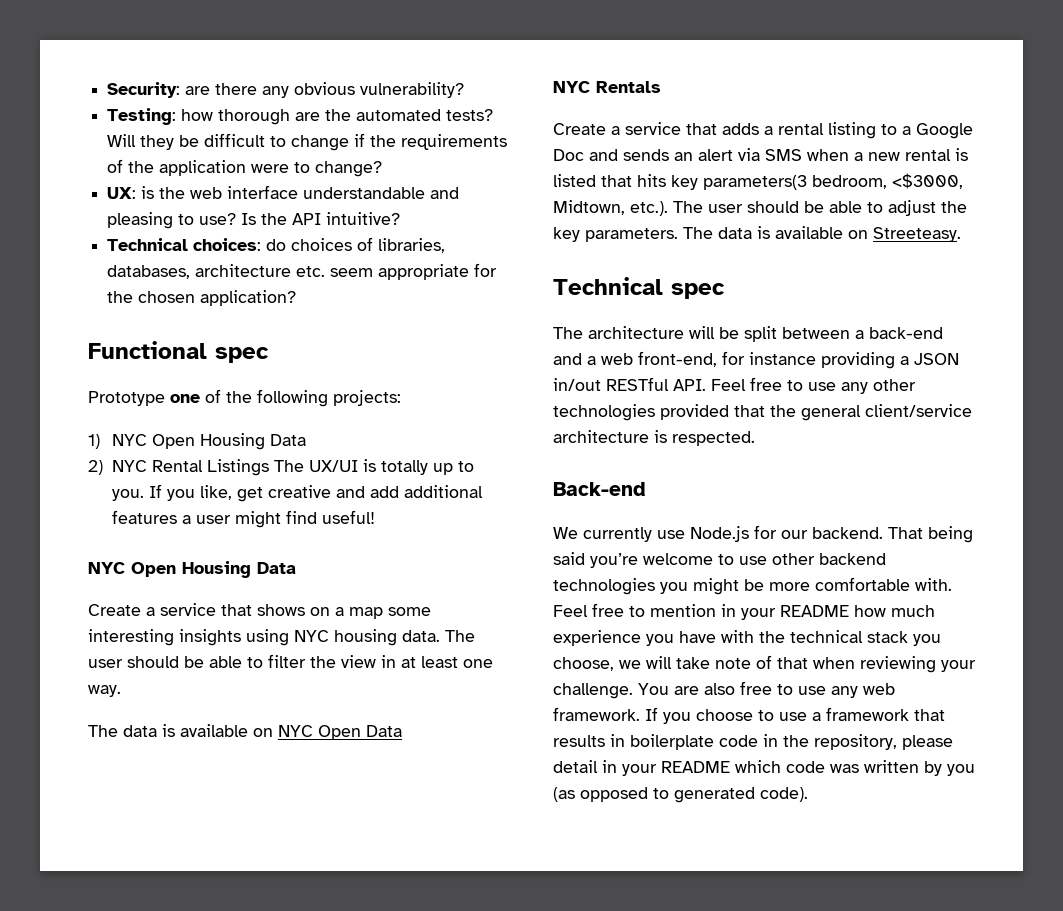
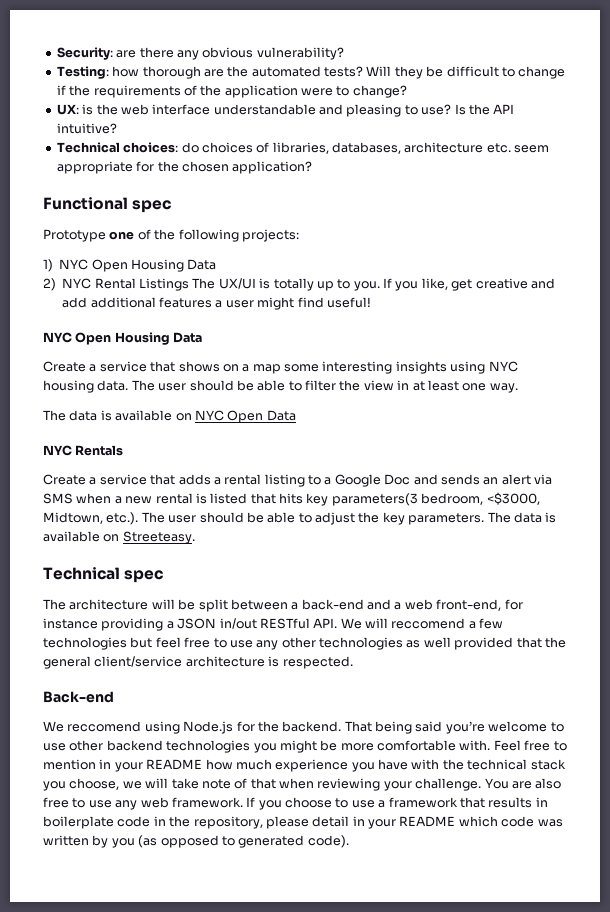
- The architecture will be split between a back-end and a web front-end, for instance providing a JSON in/out RESTful API. Feel free to use any other technologies provided that the general client/service architecture is respected.
+ The architecture will be split between a back-end and a web front-end, for instance providing a JSON in/out RESTful API. We will reccomend a few technologies but feel free to use any other technologies as well provided that the general client/service architecture is respected.
- We currently use Node.js for our backend.
+ We reccomend using Node.js for the backend.

